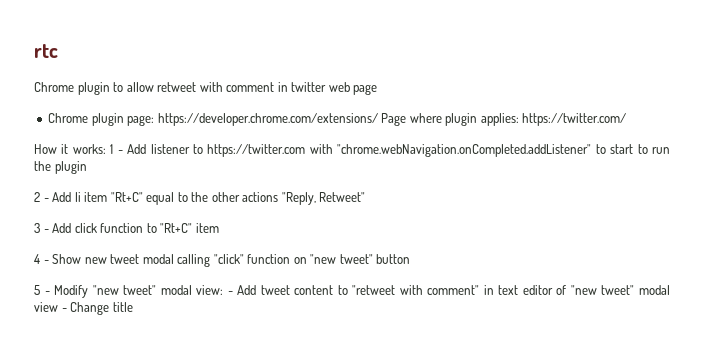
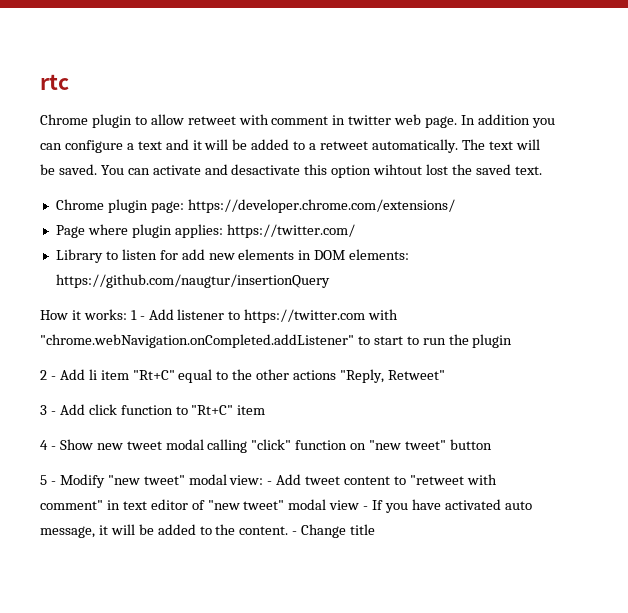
- Chrome plugin to allow retweet with comment in twitter web page
+ Chrome plugin to allow retweet with comment in twitter web page. In addition you can configure a text and it will be added to a retweet automatically. The text will be saved. You can activate and desactivate this option wihtout lost the saved text.
- Chrome plugin page: https://developer.chrome.com/extensions/ Page where plugin applies: https://twitter.com/
+ Chrome plugin page: https://developer.chrome.com/extensions/
+ Page where plugin applies: https://twitter.com/
+ Library to listen for add new elements in DOM elements: https://github.com/naugtur/insertionQuery
- 5 - Modify "new tweet" modal view: - Add tweet content to "retweet with comment" in text editor of "new tweet" modal view - Change title
+ 5 - Modify "new tweet" modal view: - Add tweet content to "retweet with comment" in text editor of "new tweet" modal view - If you have activated auto message, it will be added to the content. - Change title

